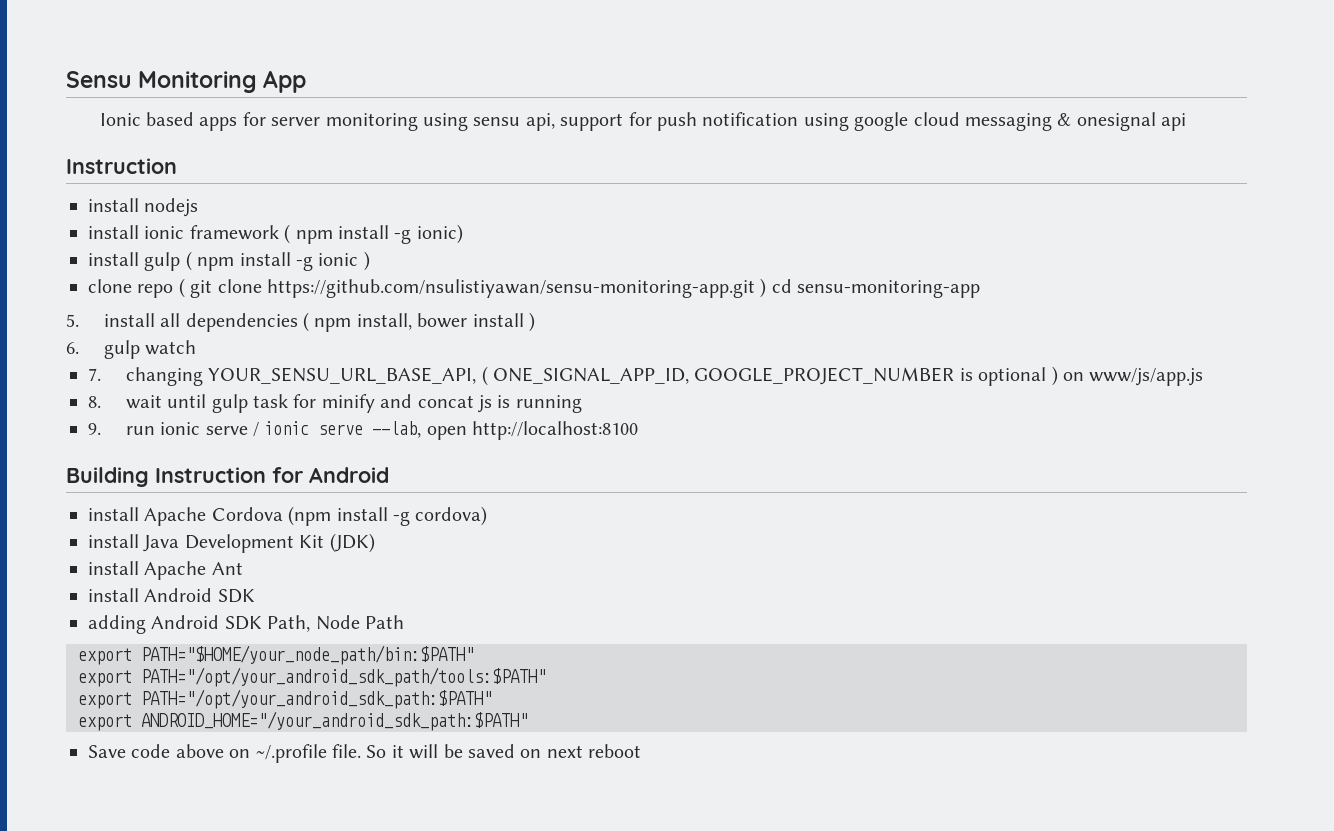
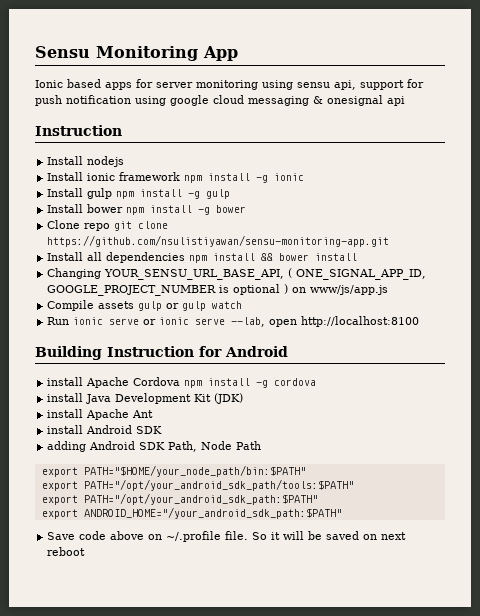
- install nodejs
+ Install nodejs
- install ionic framework ( npm install -g ionic)
- install gulp ( npm install -g ionic )
- clone repo ( git clone https://github.com/nsulistiyawan/sensu-monitoring-app.git ) cd sensu-monitoring-app
- 5. install all dependencies ( npm install, bower install )
- 6. gulp watch
- 7. changing YOUR_SENSU_URL_BASE_API, ( ONE_SIGNAL_APP_ID, GOOGLE_PROJECT_NUMBER is optional ) on www/js/app.js
+ Install ionic framework npm install -g ionic
+ Install gulp npm install -g gulp
+ Install bower npm install -g bower
+ Clone repo git clone https://github.com/nsulistiyawan/sensu-monitoring-app.git
+ Install all dependencies npm install && bower install
+ Changing YOUR_SENSU_URL_BASE_API, ( ONE_SIGNAL_APP_ID, GOOGLE_PROJECT_NUMBER is optional ) on www/js/app.js
- 8. wait until gulp task for minify and concat js is running
- 9. run ionic serve / ionic serve --lab, open http://localhost:8100
+ Compile assets gulp or gulp watch
+ Run ionic serve or ionic serve --lab, open http://localhost:8100
- install Apache Cordova (npm install -g cordova)
+ install Apache Cordova npm install -g cordova

